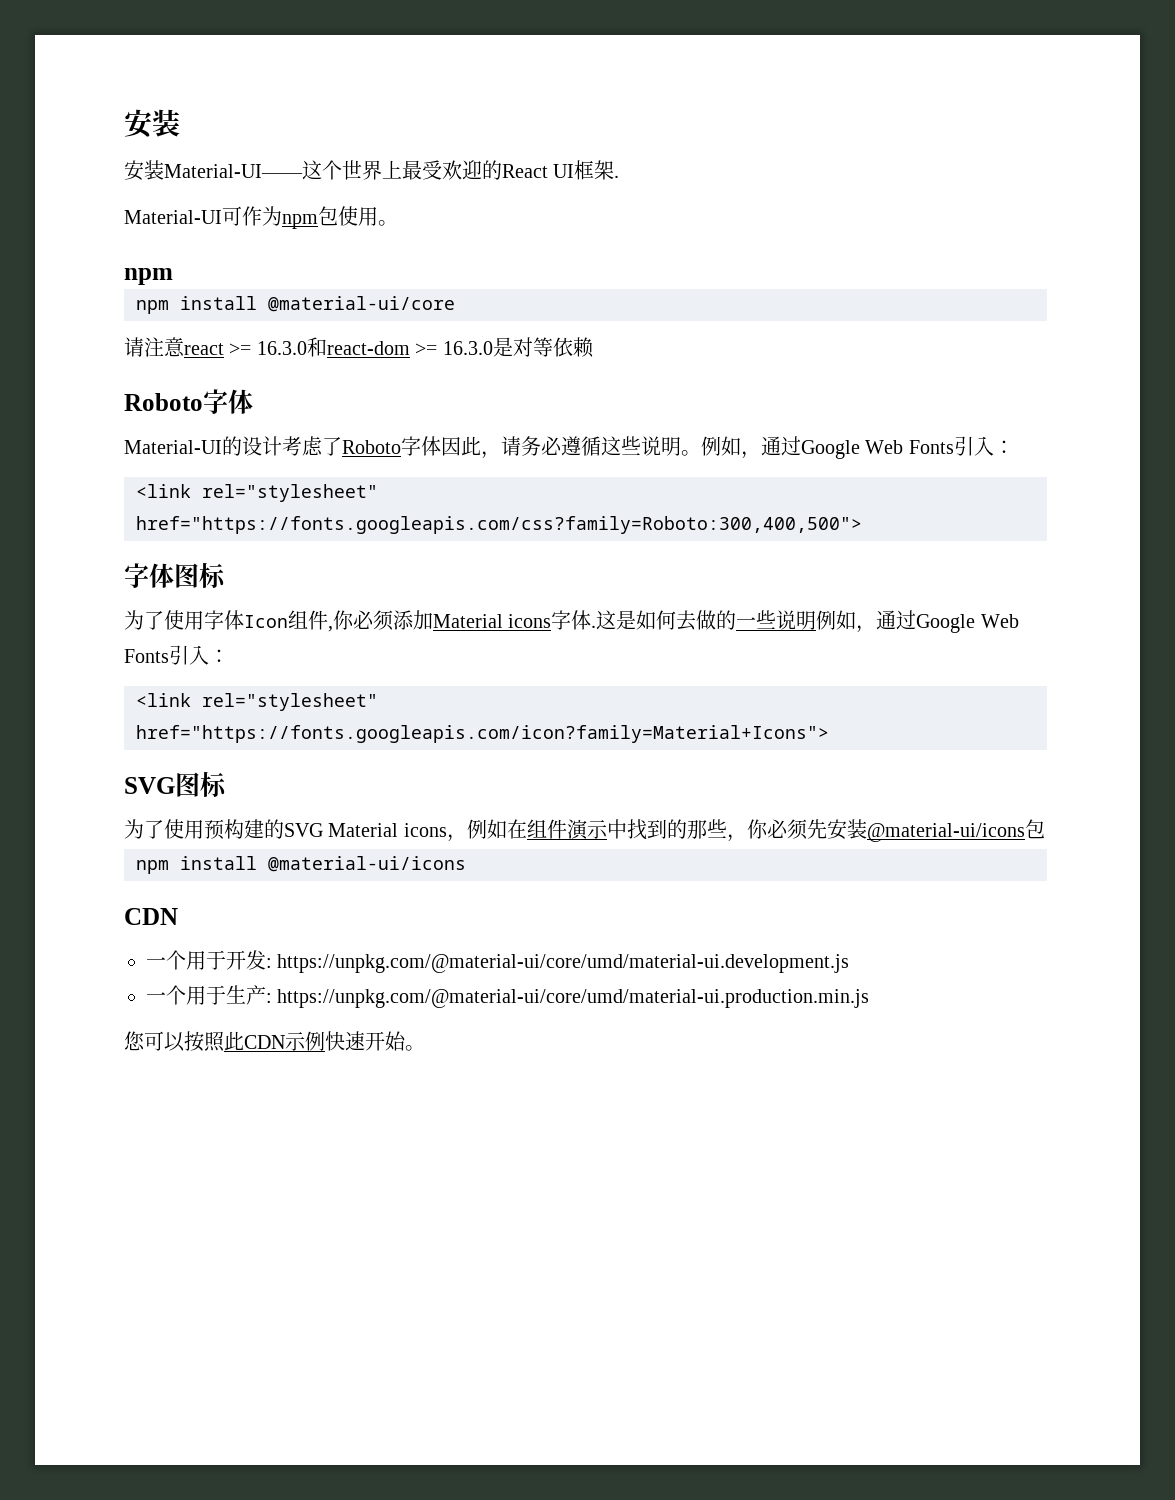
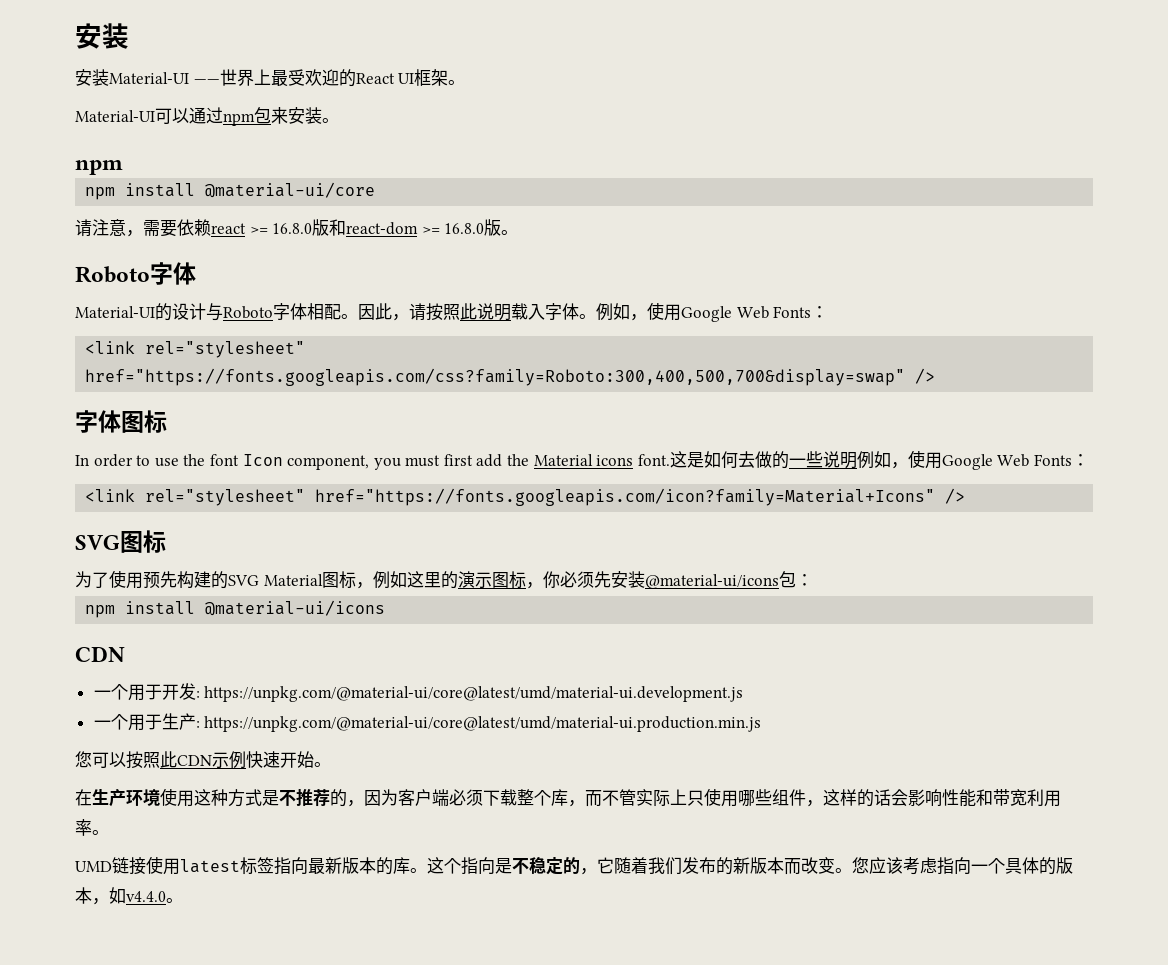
- 安装Material-UI——这个世界上最受欢迎的React UI框架.
+ 安装Material-UI ——世界上最受欢迎的React UI框架。
- Material-UI可作为npm包使用。
+ Material-UI可以通过npm包来安装。
- 请注意react >= 16.3.0和react-dom >= 16.3.0是对等依赖
+ 请注意，需要依赖react >= 16.8.0版和react-dom >= 16.8.0版。
- Material-UI的设计考虑了Roboto字体因此，请务必遵循这些说明。例如，通过Google Web Fonts引入：
- <link rel="stylesheet" href="https://fonts.googleapis.com/css?family=Roboto:300,400,500">
+ Material-UI的设计与Roboto字体相配。因此，请按照此说明载入字体。例如，使用Google Web Fonts：
+ <link rel="stylesheet" href="https://fonts.googleapis.com/css?family=Roboto:300,400,500,700&display=swap" />
- 为了使用字体Icon组件,你必须添加Material icons字体.
+ In order to use the font Icon component, you must first add the Material icons font.
- 这是如何去做的一些说明例如，通过Google Web Fonts引入：
- <link rel="stylesheet" href="https://fonts.googleapis.com/icon?family=Material+Icons">
+ 这是如何去做的一些说明例如，使用Google Web Fonts：
+ <link rel="stylesheet" href="https://fonts.googleapis.com/icon?family=Material+Icons" />
- 为了使用预构建的SVG Material icons，例如在组件演示中找到的那些，你必须先安装@material-ui/icons包
+ 为了使用预先构建的SVG Material图标，例如这里的演示图标，你必须先安装@material-ui/icons包：
- 一个用于开发: https://unpkg.com/@material-ui/core/umd/material-ui.development.js
+ 一个用于开发: https://unpkg.com/@material-ui/core@latest/umd/material-ui.development.js
- 一个用于生产: https://unpkg.com/@material-ui/core/umd/material-ui.production.min.js
+ 一个用于生产: https://unpkg.com/@material-ui/core@latest/umd/material-ui.production.min.js
+ 在生产环境使用这种方式是不推荐的，因为客户端必须下载整个库，而不管实际上只使用哪些组件，这样的话会影响性能和带宽利用率。
+ UMD链接使用latest标签指向最新版本的库。这个指向是不稳定的，它随着我们发布的新版本而改变。您应该考虑指向一个具体的版本，如v4.4.0。

